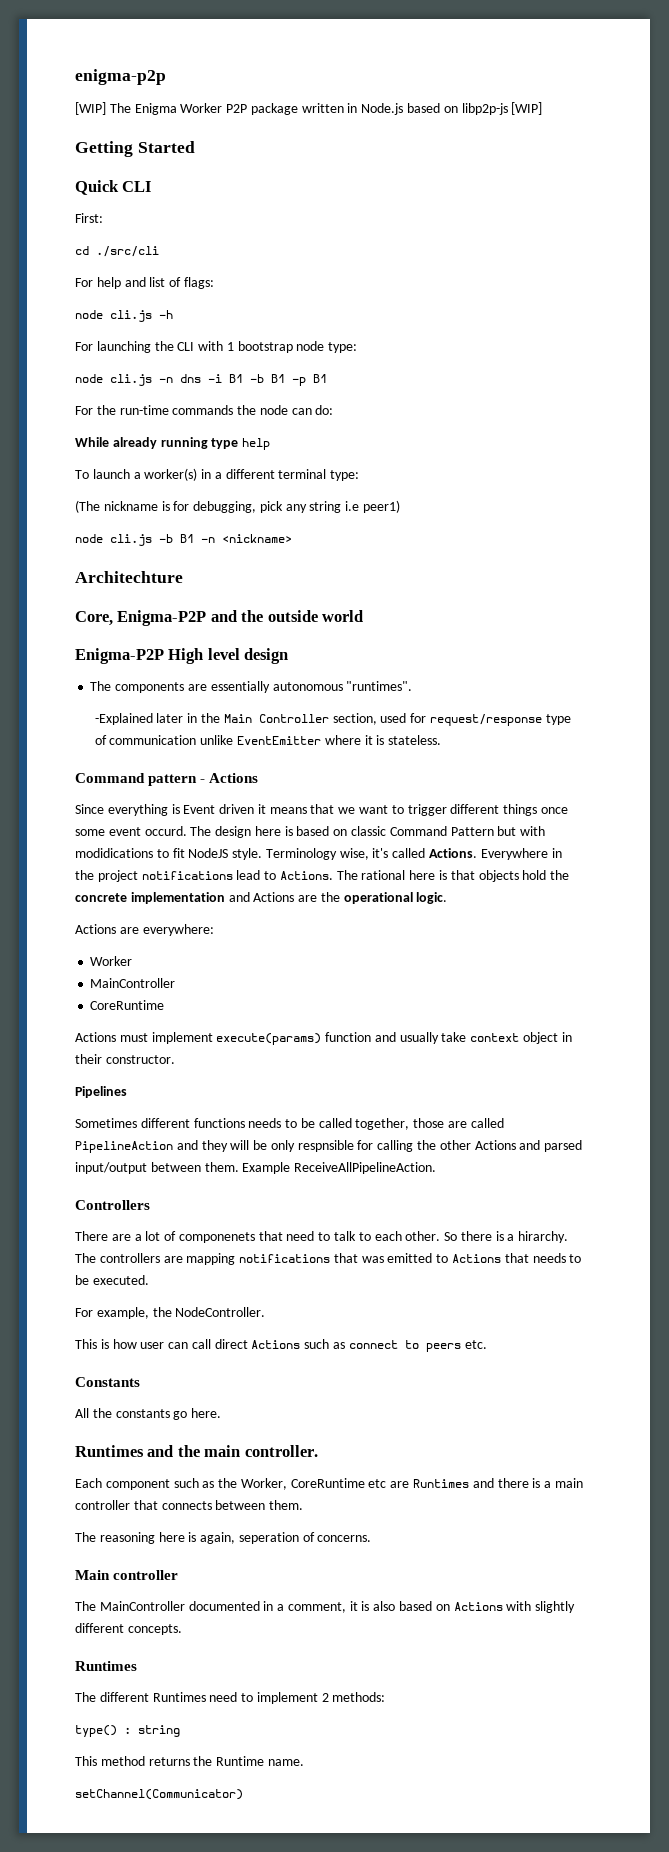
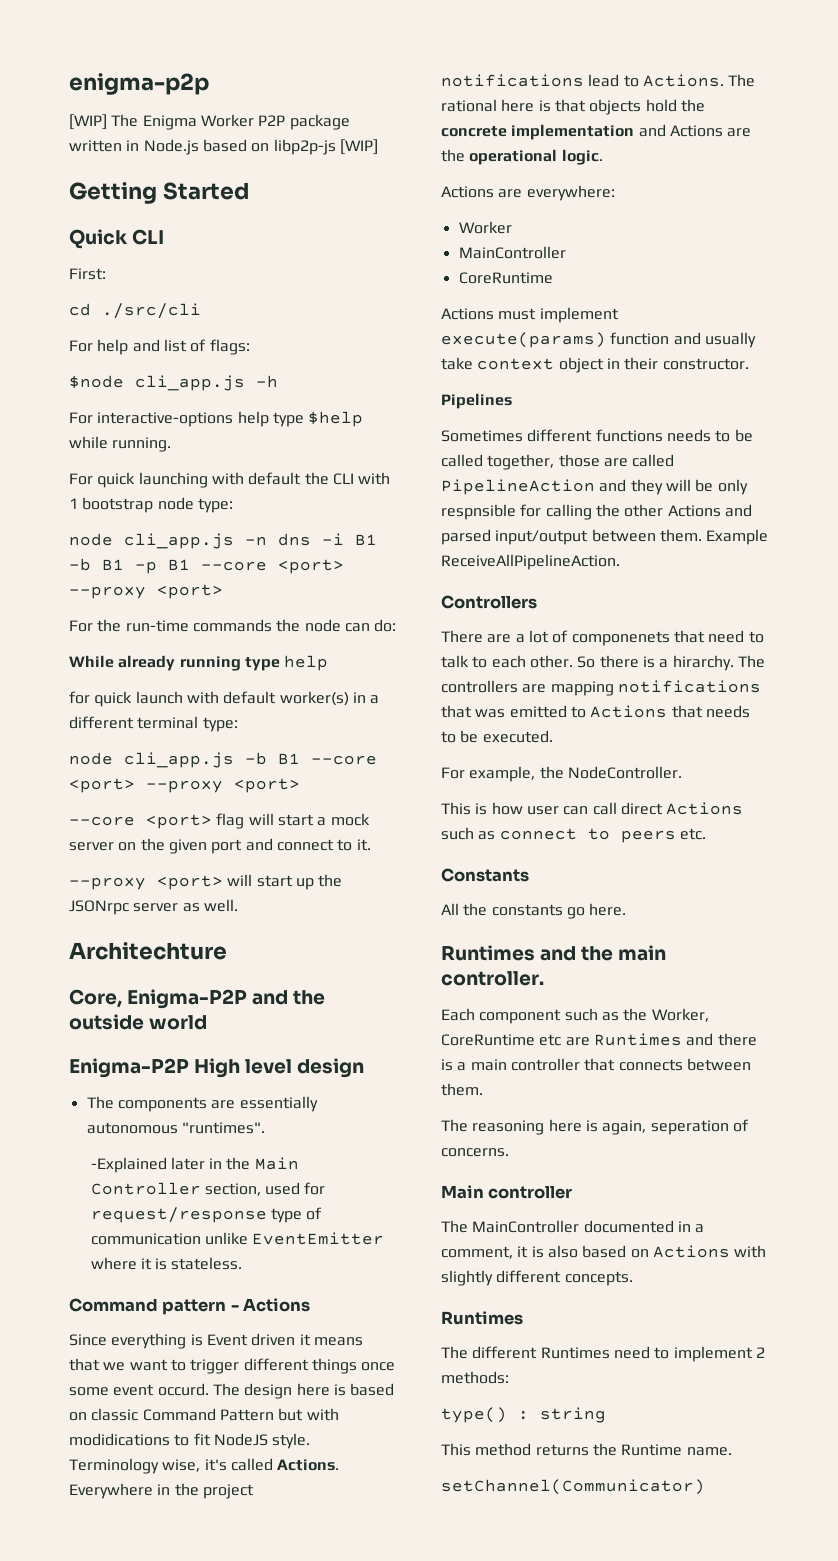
- node cli.js -h
+ $node cli_app.js -h
- For launching the CLI with 1 bootstrap node type:
+ For interactive-options help type $help while running.
+ For quick launching with default the CLI with 1 bootstrap node type:
- node cli.js -n dns -i B1 -b B1 -p B1
+ node cli_app.js -n dns -i B1 -b B1 -p B1 --core <port> --proxy <port>
- To launch a worker(s) in a different terminal type:
+ for quick launch with default worker(s) in a different terminal type:
- (The nickname is for debugging, pick any string i.e peer1)
- node cli.js -b B1 -n <nickname>
+ node cli_app.js -b B1 --core <port> --proxy <port>
+ --core <port> flag will start a mock server on the given port and connect to it.
+ --proxy <port> will start up the JSONrpc server as well.

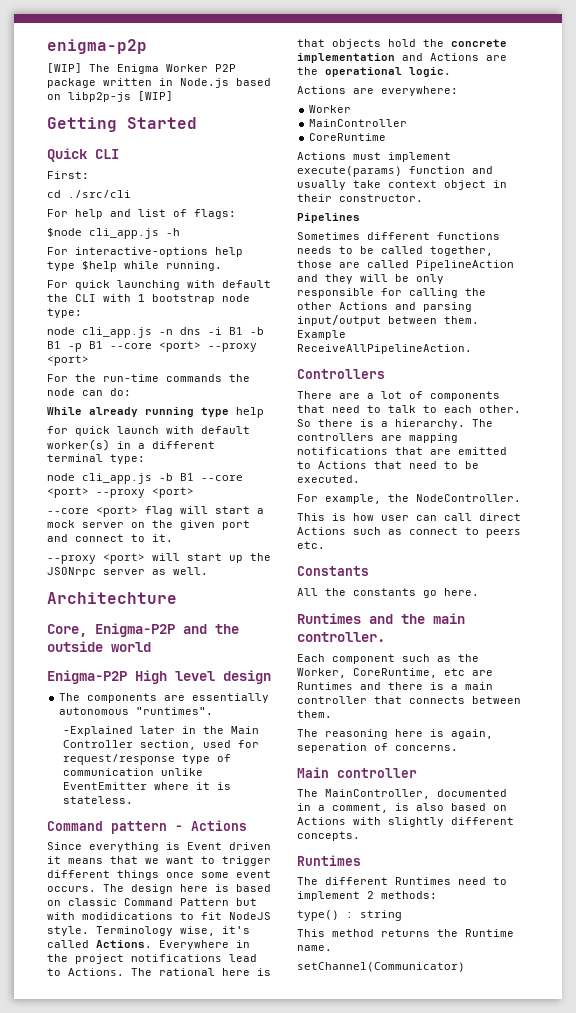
- Since everything is Event driven it means that we want to trigger different things once some event occurd.
+ Since everything is Event driven it means that we want to trigger different things once some event occurs.
- Sometimes different functions needs to be called together, those are called PipelineAction and they will be only respnsible for calling the other Actions and parsed input/output between them.
+ Sometimes different functions needs to be called together, those are called PipelineAction and they will be only responsible for calling the other Actions and parsing input/output between them.
- There are a lot of componenets that need to talk to each other.
+ There are a lot of components that need to talk to each other.
- So there is a hirarchy.
+ So there is a hierarchy.
- The controllers are mapping notifications that was emitted to Actions that needs to be executed.
+ The controllers are mapping notifications that are emitted to Actions that need to be executed.
- Each component such as the Worker, CoreRuntime etc are Runtimes and there is a main controller that connects between them.
+ Each component such as the Worker, CoreRuntime, etc are Runtimes and there is a main controller that connects between them.
- The MainController documented in a comment, it is also based on Actions with slightly different concepts.
+ The MainController, documented in a comment, is also based on Actions with slightly different concepts.

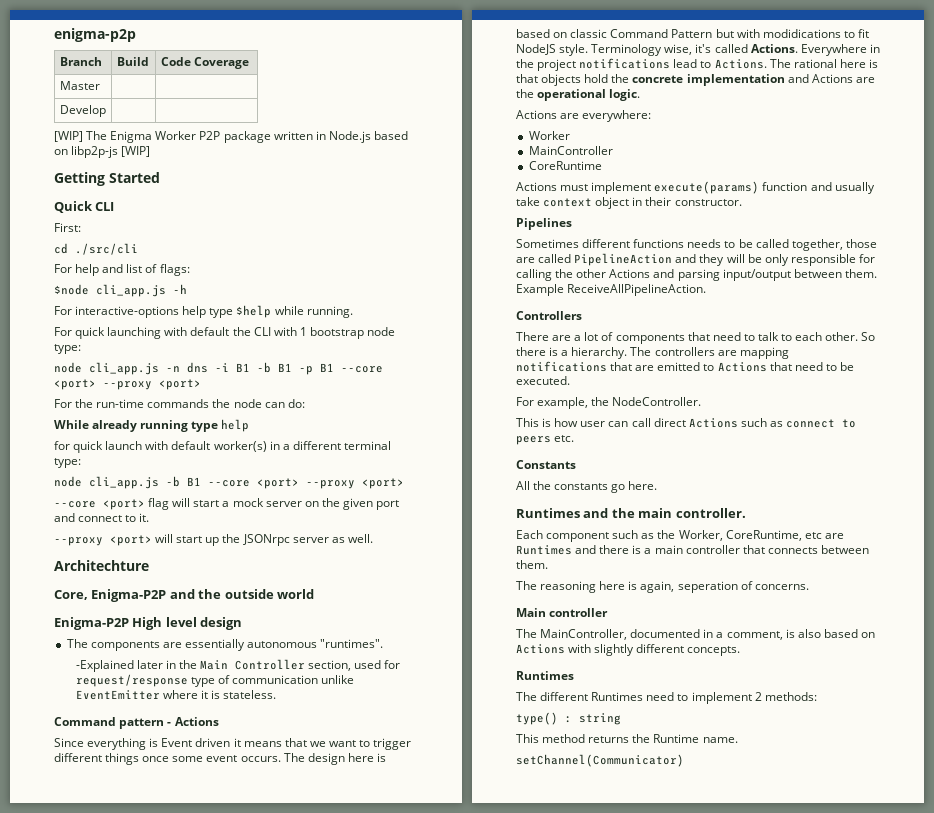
+ Branch | Build | Code Coverage
+ Master | |
+ Develop | |

